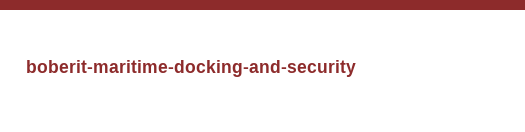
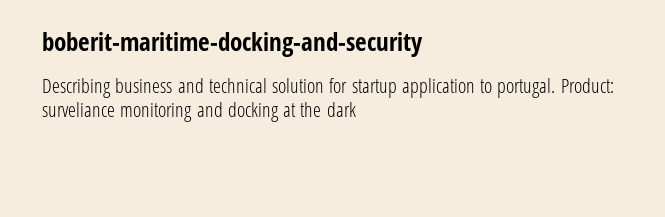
+ Describing business and technical solution for startup application to portugal. Product: surveliance monitoring and docking at the dark

